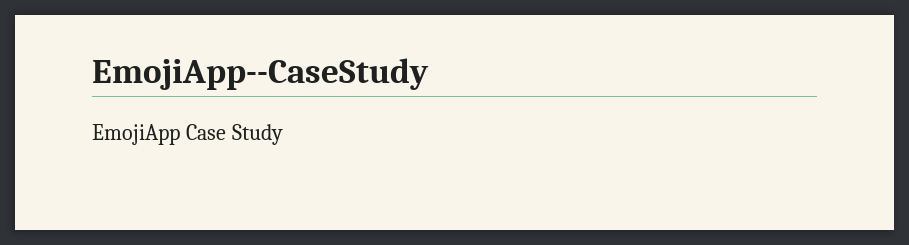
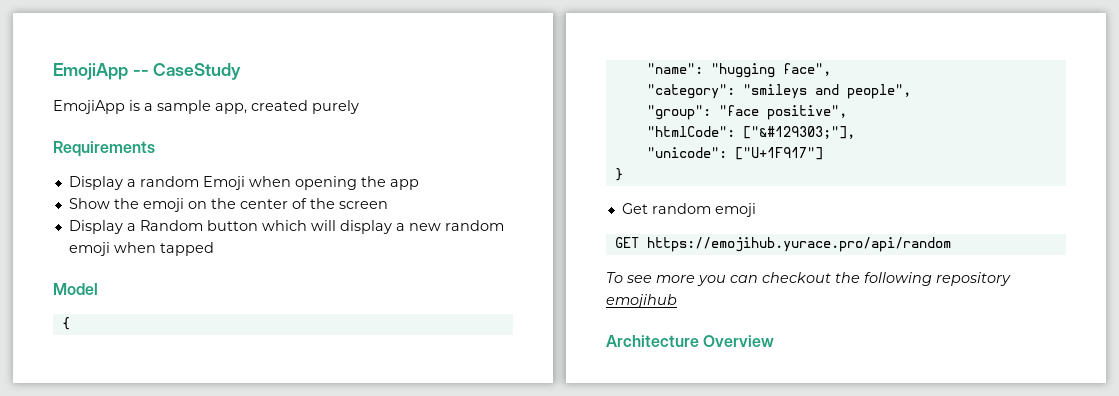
- EmojiApp--CaseStudy
- EmojiApp Case Study
+ EmojiApp -- CaseStudy
+ EmojiApp is a sample app, created purely
+ Requirements
+ Display a random Emoji when opening the app
+ Show the emoji on the center of the screen
+ Display a Random button which will display a new random emoji when tapped
+ Model
+ {
+ "name": "hugging face",
+ "category": "smileys and people",
+ "group": "face positive",
+ "htmlCode": ["&#129303;"],
+ "unicode": ["U+1F917"]
+ }
+ Get random emoji
+ GET https://emojihub.yurace.pro/api/random
+ To see more you can checkout the following repository emojihub
+ Architecture Overview

